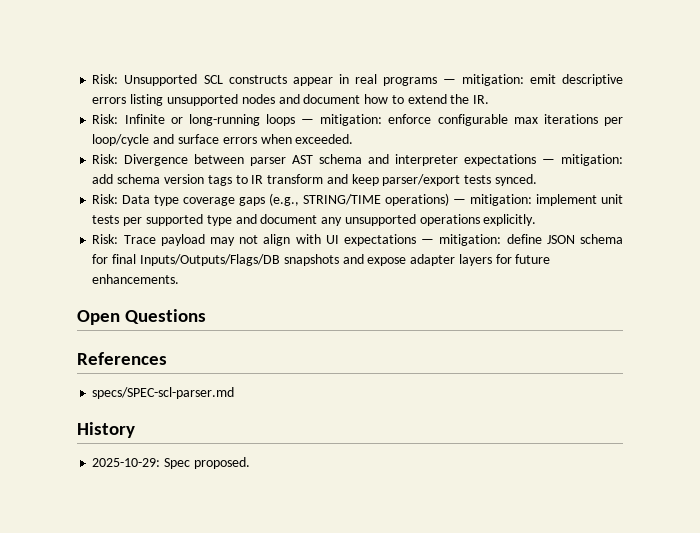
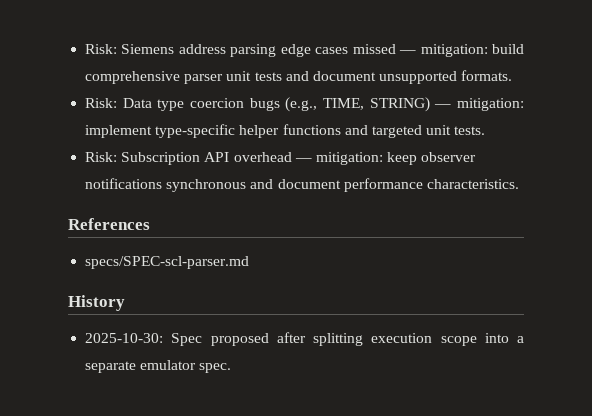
- Risk: Unsupported SCL constructs appear in real programs — mitigation: emit descriptive errors listing unsupported nodes and document how to extend the IR.
- Risk: Infinite or long-running loops — mitigation: enforce configurable max iterations per loop/cycle and surface errors when exceeded.
- Risk: Divergence between parser AST schema and interpreter expectations — mitigation: add schema version tags to IR transform and keep parser/export tests synced.
- Risk: Data type coverage gaps (e.g., STRING/TIME operations) — mitigation: implement unit tests per supported type and document any unsupported operations explicitly.
- Risk: Trace payload may not align with UI expectations — mitigation: define JSON schema for final Inputs/Outputs/Flags/DB snapshots and expose adapter layers for future enhancements.
- Open Questions
+ Risk: Siemens address parsing edge cases missed — mitigation: build comprehensive parser unit tests and document unsupported formats.
+ Risk: Data type coercion bugs (e.g., TIME, STRING) — mitigation: implement type-specific helper functions and targeted unit tests.
+ Risk: Subscription API overhead — mitigation: keep observer notifications synchronous and document performance characteristics.
  References
  specs/SPEC-scl-parser.md
  History
- 2025-10-29: Spec proposed.
+ 2025-10-30: Spec proposed after splitting execution scope into a separate emulator spec.

